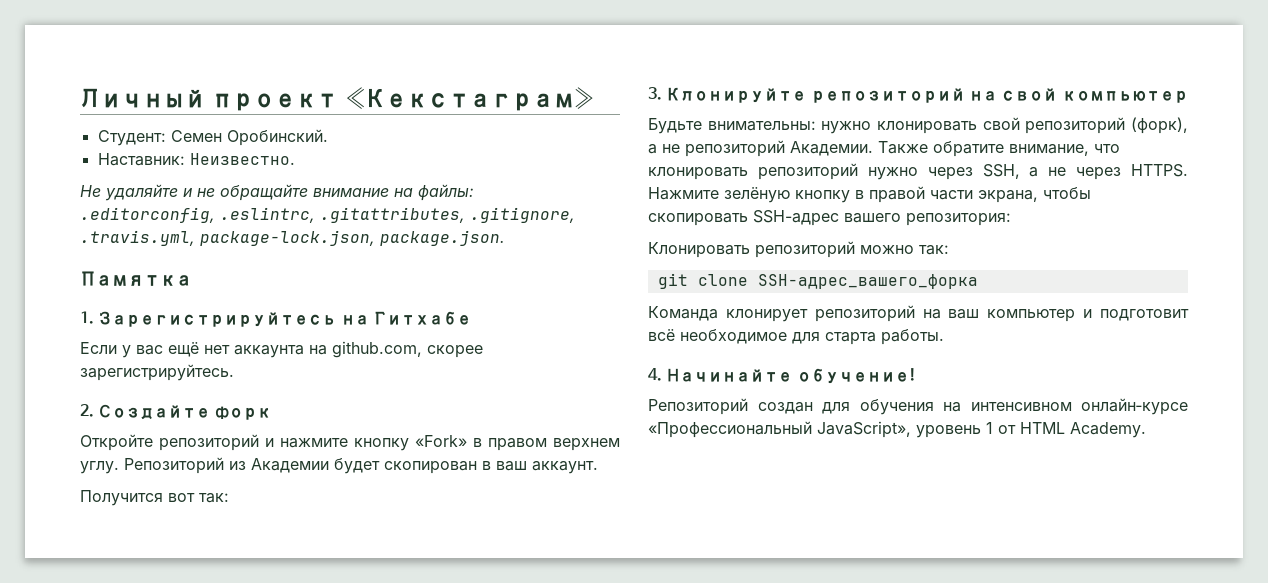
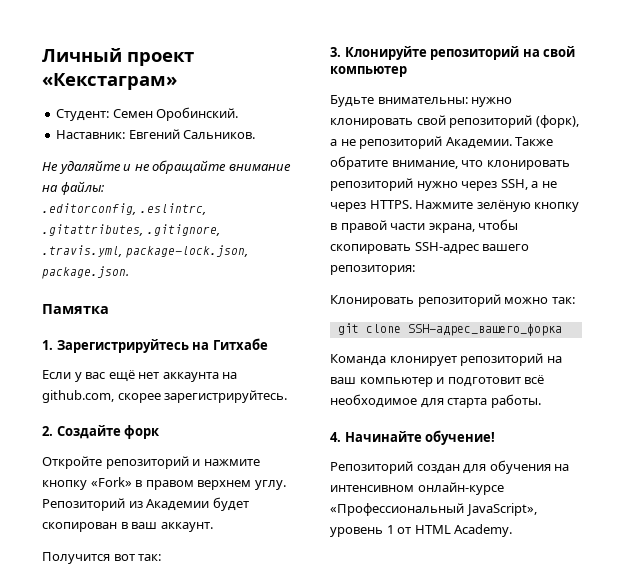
- Наставник: Неизвестно.
+ Наставник: Евгений Сальников.

